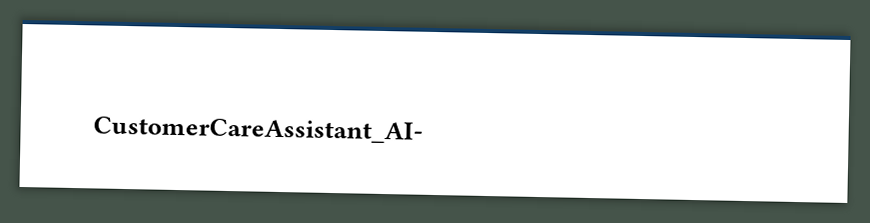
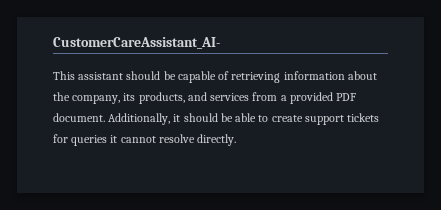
+ This assistant should be capable of retrieving information about the company, its products, and services from a provided PDF document. Additionally, it should be able to create support tickets for queries it cannot resolve directly.

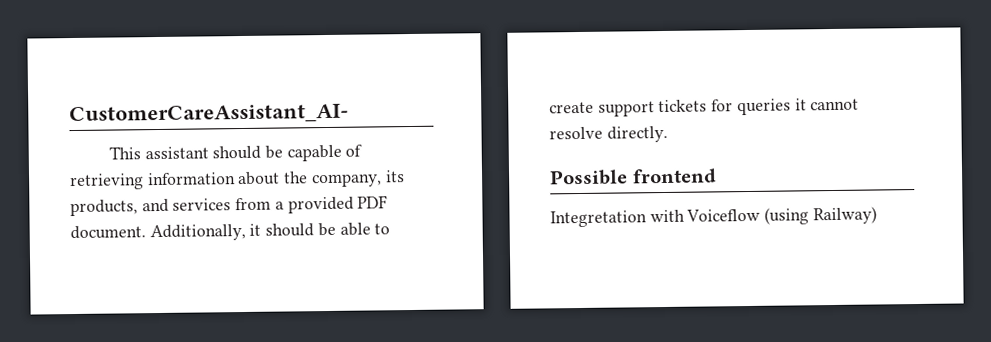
+ Possible frontend
+ Integretation with Voiceflow (using Railway)

